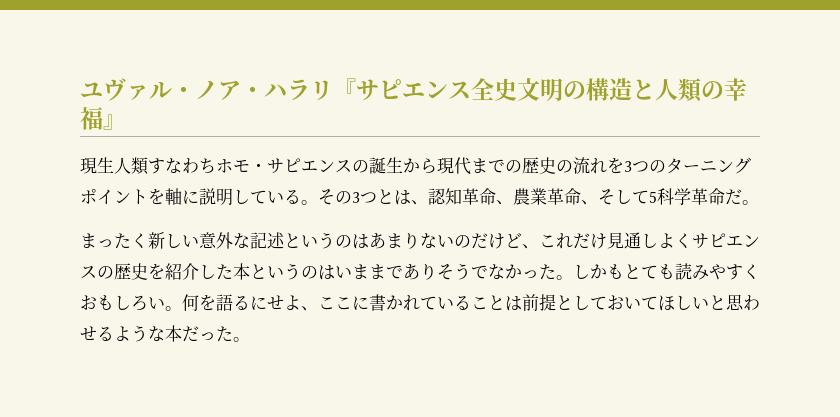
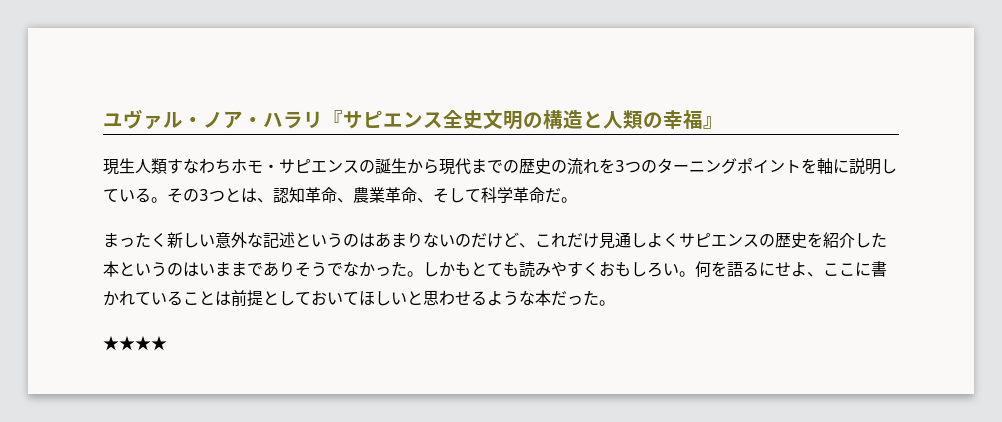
- その3つとは、認知革命、農業革命、そして5科学革命だ。
+ その3つとは、認知革命、農業革命、そして科学革命だ。
+ ★★★★

